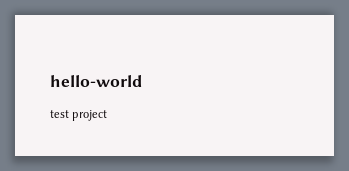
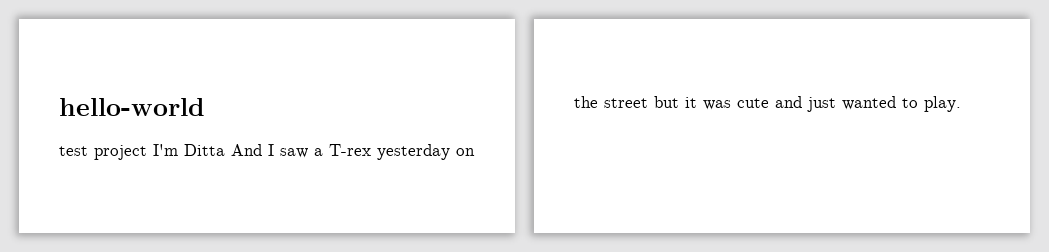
- test project
+ test project I'm Ditta And I saw a T-rex yesterday on the street but it was cute and just wanted to play.

